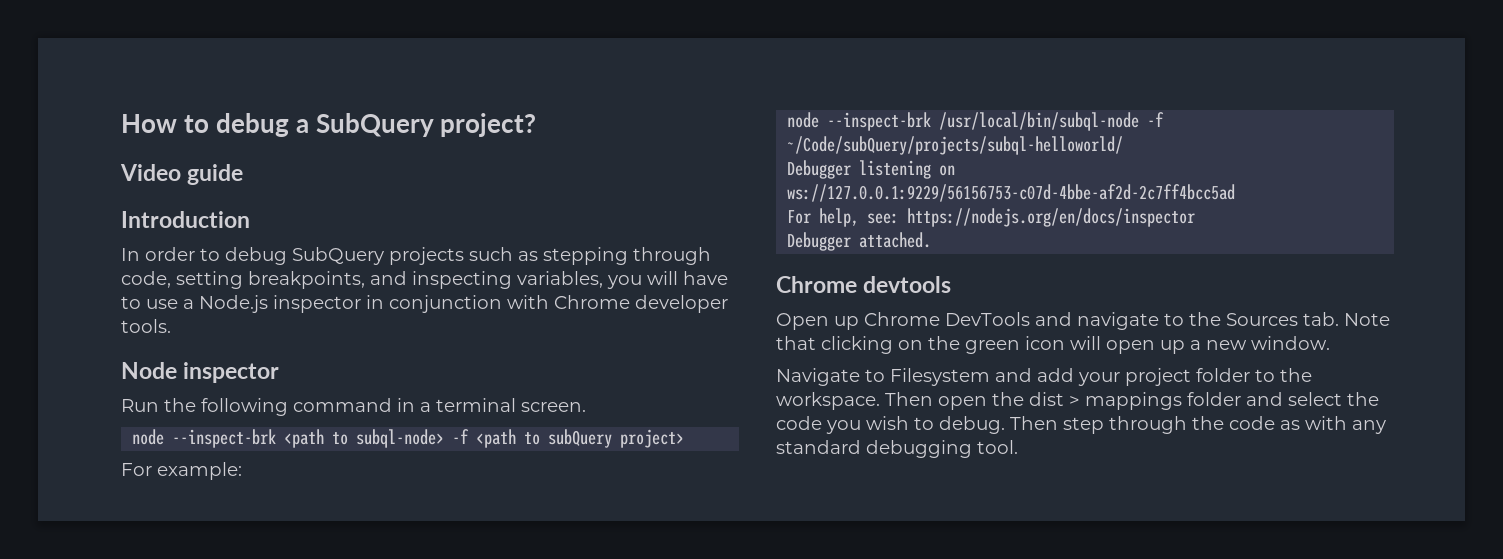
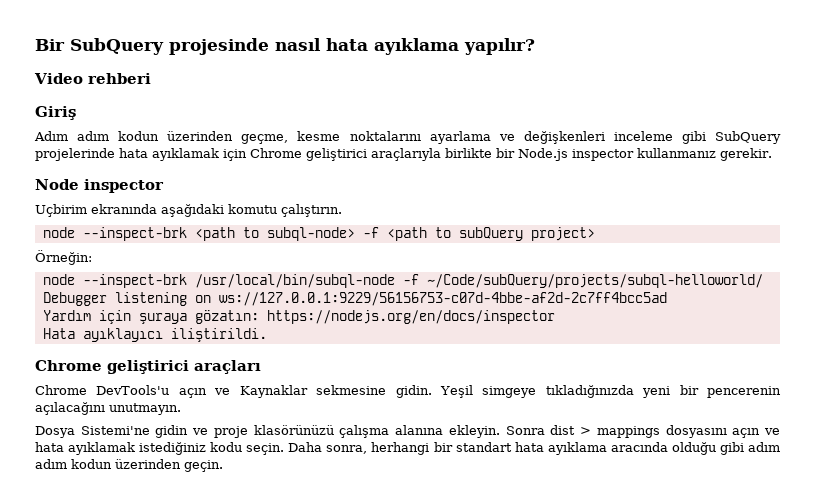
- How to debug a SubQuery project?
- Video guide
- Introduction
- In order to debug SubQuery projects such as stepping through code, setting breakpoints, and inspecting variables, you will have to use a Node.js inspector in conjunction with Chrome developer tools.
+ Bir SubQuery projesinde nasıl hata ayıklama yapılır?
+ Video rehberi
+ Giriş
+ Adım adım kodun üzerinden geçme, kesme noktalarını ayarlama ve değişkenleri inceleme gibi SubQuery projelerinde hata ayıklamak için Chrome geliştirici araçlarıyla birlikte bir Node.js inspector kullanmanız gerekir.
  Node inspector
- Run the following command in a terminal screen.
+ Uçbirim ekranında aşağıdaki komutu çalıştırın.
- For example:
+ Örneğin:
- For help, see: https://nodejs.org/en/docs/inspector
- Debugger attached.
- Chrome devtools
- Open up Chrome DevTools and navigate to the Sources tab. Note that clicking on the green icon will open up a new window.
- Navigate to Filesystem and add your project folder to the workspace. Then open the dist > mappings folder and select the code you wish to debug. Then step through the code as with any standard debugging tool.
+ Yardım için şuraya gözatın: https://nodejs.org/en/docs/inspector
+ Hata ayıklayıcı iliştirildi.
+ Chrome geliştirici araçları
+ Chrome DevTools'u açın ve Kaynaklar sekmesine gidin. Yeşil simgeye tıkladığınızda yeni bir pencerenin açılacağını unutmayın.
+ Dosya Sistemi'ne gidin ve proje klasörünüzü çalışma alanına ekleyin. Sonra dist > mappings dosyasını açın ve hata ayıklamak istediğiniz kodu seçin. Daha sonra, herhangi bir standart hata ayıklama aracında olduğu gibi adım adım kodun üzerinden geçin.

